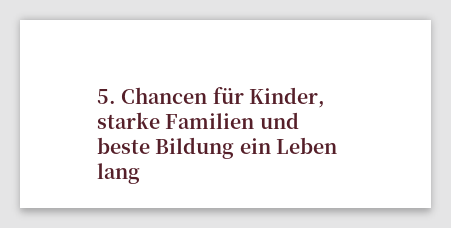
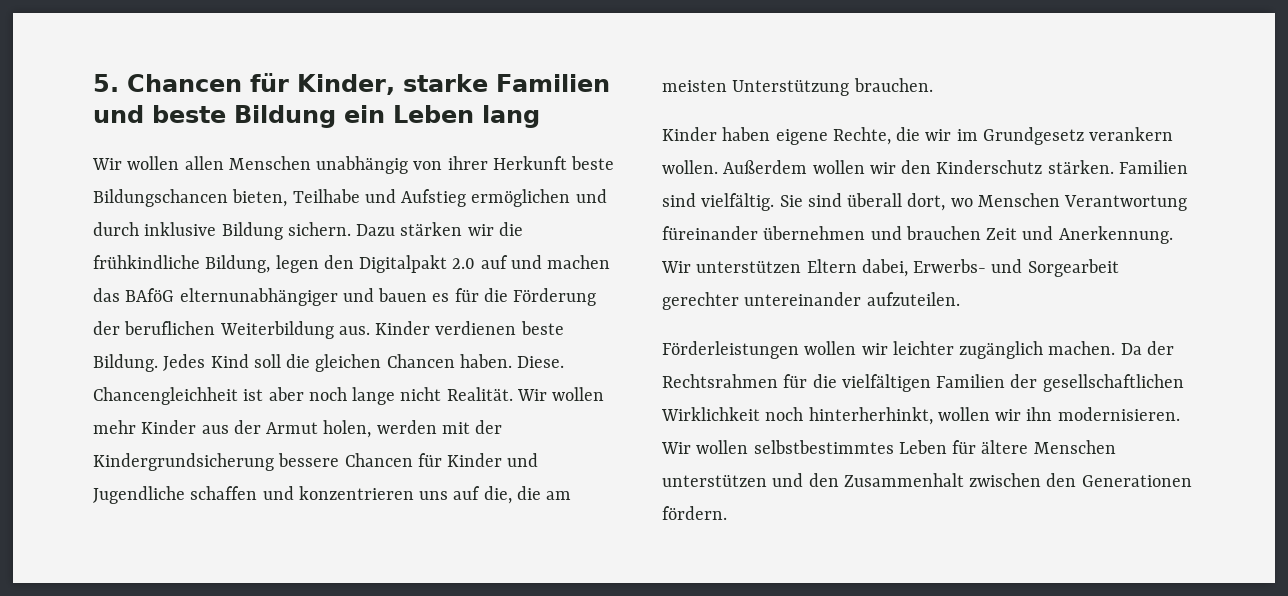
+ Wir wollen allen Menschen unabhängig von ihrer Herkunft beste Bildungschancen bieten, Teilhabe und Aufstieg ermöglichen und durch inklusive Bildung sichern. Dazu stärken wir die frühkindliche Bildung, legen den Digitalpakt 2.0 auf und machen das BAföG elternunabhängiger und bauen es für die Förderung der beruflichen Weiterbildung aus. Kinder verdienen beste Bildung. Jedes Kind soll die gleichen Chancen haben. Diese. Chancengleichheit ist aber noch lange nicht Realität. Wir wollen mehr Kinder aus der Armut holen, werden mit der Kindergrundsicherung bessere Chancen für Kinder und Jugendliche schaffen und konzentrieren uns auf die, die am meisten Unterstützung brauchen.
+ Kinder haben eigene Rechte, die wir im Grundgesetz verankern wollen. Außerdem wollen wir den Kinderschutz stärken. Familien sind vielfältig. Sie sind überall dort, wo Menschen Verantwortung füreinander übernehmen und brauchen Zeit und Anerkennung. Wir unterstützen Eltern dabei, Erwerbs- und Sorgearbeit gerechter untereinander aufzuteilen.
+ Förderleistungen wollen wir leichter zugänglich machen. Da der Rechtsrahmen für die vielfältigen Familien der gesellschaftlichen Wirklichkeit noch hinterherhinkt, wollen wir ihn modernisieren. Wir wollen selbstbestimmtes Leben für ältere Menschen unterstützen und den Zusammenhalt zwischen den Generationen fördern.

